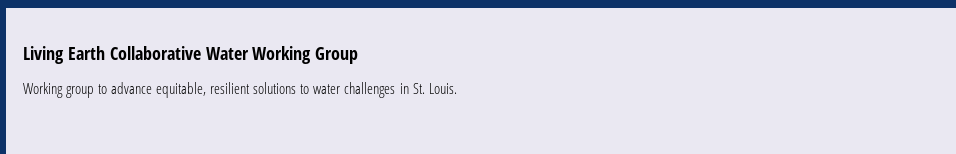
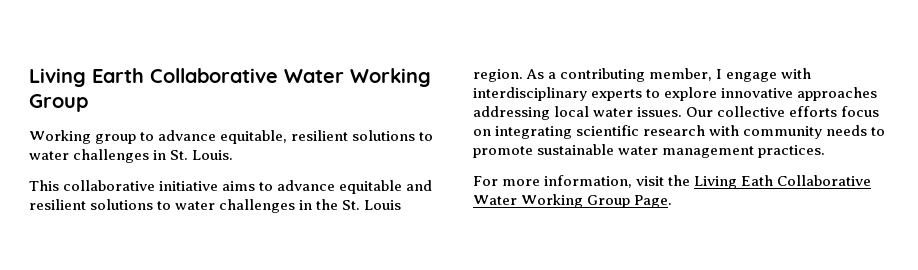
+ This collaborative initiative aims to advance equitable and resilient solutions to water challenges in the St. Louis region. As a contributing member, I engage with interdisciplinary experts to explore innovative approaches addressing local water issues. Our collective efforts focus on integrating scientific research with community needs to promote sustainable water management practices.
+ For more information, visit the Living Eath Collaborative Water Working Group Page.

